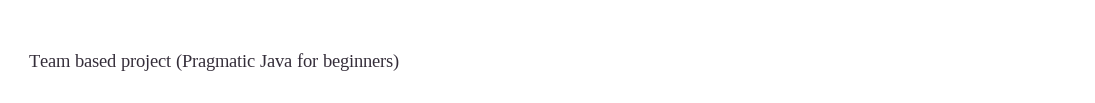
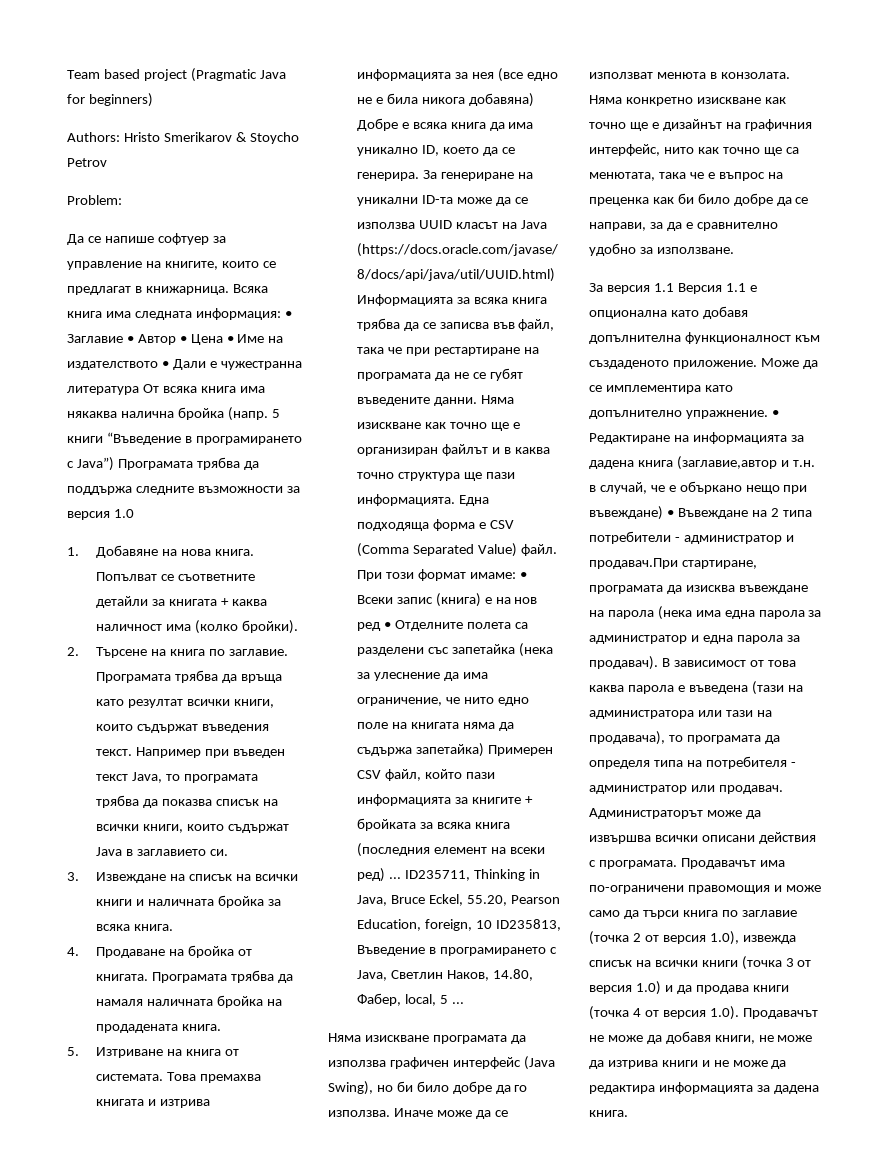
+ Authors: Hristo Smerikarov & Stoycho Petrov
+ Problem:
+ Да се напише софтуер за управление на книгите, които се предлагат в книжарница. Всяка книга има следната информация: • Заглавие • Автор • Цена • Име на издателството • Дали е чужестранна литература От всяка книга има някаква налична бройка (напр. 5 книги “Въведение в програмирането с Java”) Програмата трябва да поддържа следните възможности за версия 1.0
+ 1. Добавяне на нова книга. Попълват се съответните детайли за книгата + каква наличност има (колко бройки).
+ 2. Търсене на книга по заглавие. Програмата трябва да връща като резултат всички книги, които съдържат въведения текст. Например при въведен текст Java, то програмата трябва да показва списък на всички книги, които съдържат Java в заглавието си.
+ 3. Извеждане на списък на всички книги и наличната бройка за всяка книга.
+ 4. Продаване на бройка от книгата. Програмата трябва да намаля наличната бройка на продадената книга.
+ 5. Изтриване на книга от системата. Това премахва книгата и изтрива информацията за нея (все едно не е била никога добавяна) Добре е всяка книга да има уникално ID, което да се генерира. За генериране на уникални ID-та може да се използва UUID класът на Java (https://docs.oracle.com/javase/ 8/docs/api/java/util/UUID.html) Информацията за всяка книга трябва да се записва във файл, така че при рестартиране на програмата да не се губят въведените данни. Няма изискване как точно ще е организиран файлът и в каква точно структура ще пази информацията. Една подходяща форма е CSV (Comma Separated Value) файл. При този формат имаме: • Всеки запис (книга) е на нов ред • Отделните полета са разделени със запетайка (нека за улеснение да има ограничение, че нито едно поле на книгата няма да съдържа запетайка) Примерен CSV файл, който пази информацията за книгите + бройката за всяка книга (последния елемент на всеки ред) ... ID235711, Thinking in Java, Bruce Eckel, 55.20, Pearson Education, foreign, 10 ID235813, Въведение в програмирането с Java, Светлин Наков, 14.80, Фабер, local, 5 ...
+ Няма изискване програмата да използва графичен интерфейс (Java Swing), но би било добре да го използва. Иначе може да се използват менюта в конзолата. Няма конкретно изискване как точно ще е дизайнът на графичния интерфейс, нито как точно ще са менютата, така че е въпрос на преценка как би било добре да се направи, за да е сравнително удобно за използване.
+ За версия 1.1 Версия 1.1 е опционална като добавя допълнителна функционалност към създаденото приложение. Може да се имплементира като допълнително упражнение. • Редактиране на информацията за дадена книга (заглавие,автор и т.н. в случай, че е объркано нещо при въвеждане) • Въвеждане на 2 типа потребители - администратор и продавач.При стартиране, програмата да изисква въвеждане на парола (нека има една парола за администратор и една парола за продавач). В зависимост от това каква парола е въведена (тази на администратора или тази на продавача), то програмата да определя типа на потребителя - администратор или продавач. Администраторът може да извършва всички описани действия с програмата. Продавачът има по-ограничени правомощия и може само да търси книга по заглавие (точка 2 от версия 1.0), извежда списък на всички книги (точка 3 от версия 1.0) и да продава книги (точка 4 от версия 1.0). Продавачът не може да добавя книги, не може да изтрива книги и не може да редактира информацията за дадена книга.

